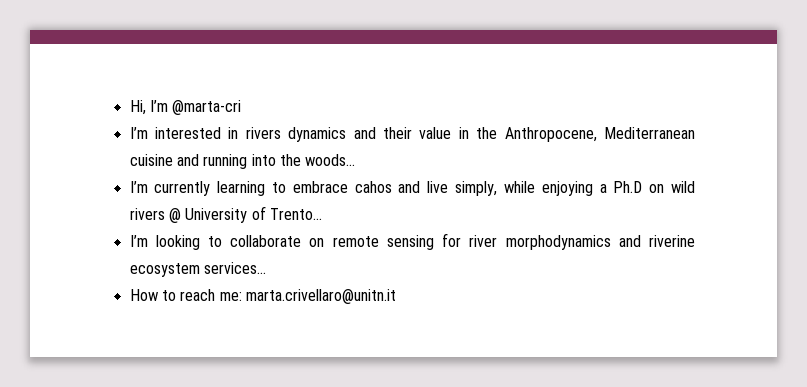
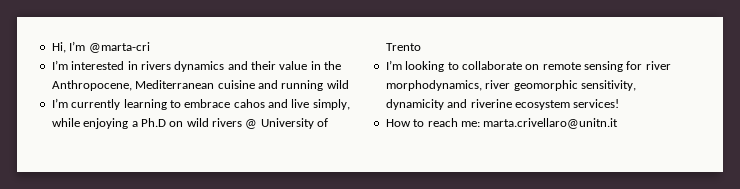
- I’m interested in rivers dynamics and their value in the Anthropocene, Mediterranean cuisine and running into the woods...
+ I’m interested in rivers dynamics and their value in the Anthropocene, Mediterranean cuisine and running wild
- I’m currently learning to embrace cahos and live simply, while enjoying a Ph.D on wild rivers @ University of Trento...
+ I’m currently learning to embrace cahos and live simply, while enjoying a Ph.D on wild rivers @ University of Trento
- I’m looking to collaborate on remote sensing for river morphodynamics and riverine ecosystem services...
+ I’m looking to collaborate on remote sensing for river morphodynamics, river geomorphic sensitivity, dynamicity and riverine ecosystem services!

